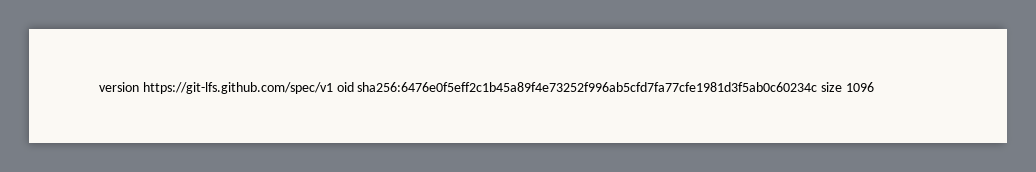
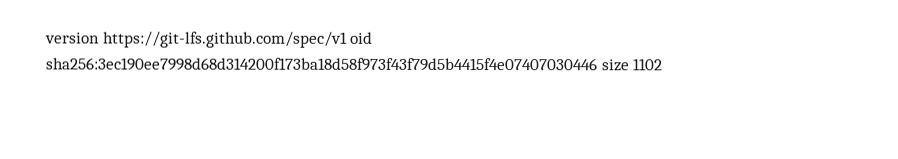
- version https://git-lfs.github.com/spec/v1 oid sha256:6476e0f5eff2c1b45a89f4e73252f996ab5cfd7fa77cfe1981d3f5ab0c60234c size 1096
+ version https://git-lfs.github.com/spec/v1 oid sha256:3ec190ee7998d68d314200f173ba18d58f973f43f79d5b4415f4e07407030446 size 1102

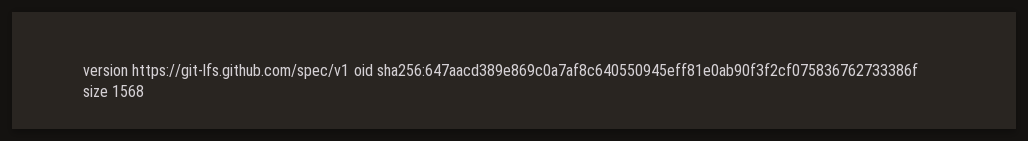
- version https://git-lfs.github.com/spec/v1 oid sha256:3ec190ee7998d68d314200f173ba18d58f973f43f79d5b4415f4e07407030446 size 1102
+ version https://git-lfs.github.com/spec/v1 oid sha256:647aacd389e869c0a7af8c640550945eff81e0ab90f3f2cf075836762733386f size 1568

